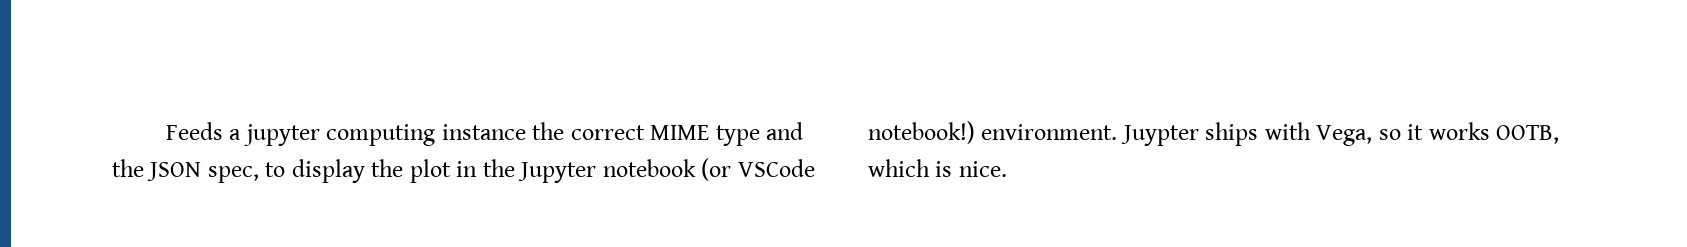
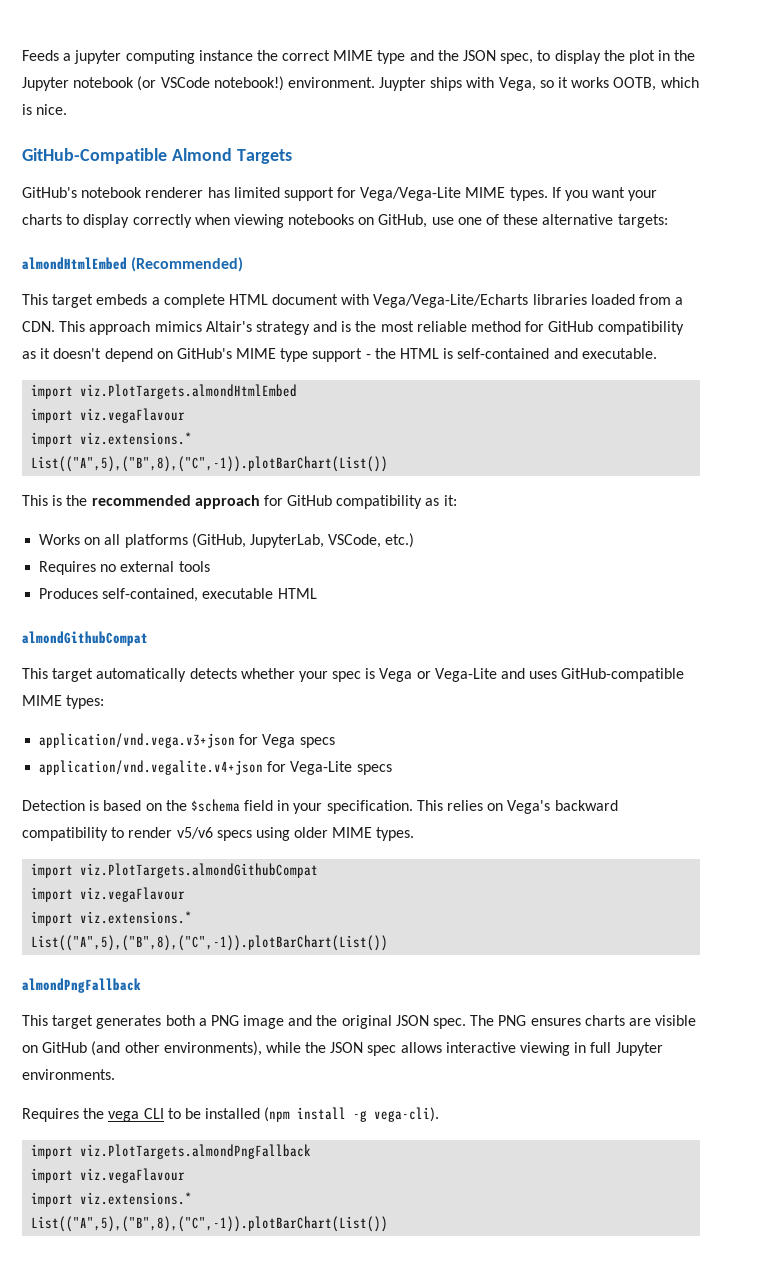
+ GitHub-Compatible Almond Targets
+ GitHub's notebook renderer has limited support for Vega/Vega-Lite MIME types. If you want your charts to display correctly when viewing notebooks on GitHub, use one of these alternative targets:
+ almondHtmlEmbed (Recommended)
+ This target embeds a complete HTML document with Vega/Vega-Lite/Echarts libraries loaded from a CDN. This approach mimics Altair's strategy and is the most reliable method for GitHub compatibility as it doesn't depend on GitHub's MIME type support - the HTML is self-contained and executable.
+ import viz.PlotTargets.almondHtmlEmbed
+ import viz.vegaFlavour
+ import viz.extensions.*
+ List(("A",5),("B",8),("C",-1)).plotBarChart(List())
+ This is the recommended approach for GitHub compatibility as it:
+ Works on all platforms (GitHub, JupyterLab, VSCode, etc.)
+ Requires no external tools
+ Produces self-contained, executable HTML
+ almondGithubCompat
+ This target automatically detects whether your spec is Vega or Vega-Lite and uses GitHub-compatible MIME types:
+ application/vnd.vega.v3+json for Vega specs
+ application/vnd.vegalite.v4+json for Vega-Lite specs
+ Detection is based on the $schema field in your specification. This relies on Vega's backward compatibility to render v5/v6 specs using older MIME types.
+ import viz.PlotTargets.almondGithubCompat
+ import viz.vegaFlavour
+ import viz.extensions.*
+ List(("A",5),("B",8),("C",-1)).plotBarChart(List())
+ almondPngFallback
+ This target generates both a PNG image and the original JSON spec. The PNG ensures charts are visible on GitHub (and other environments), while the JSON spec allows interactive viewing in full Jupyter environments.
+ Requires the vega CLI to be installed (npm install -g vega-cli).
+ import viz.PlotTargets.almondPngFallback
+ import viz.vegaFlavour
+ import viz.extensions.*
+ List(("A",5),("B",8),("C",-1)).plotBarChart(List())

